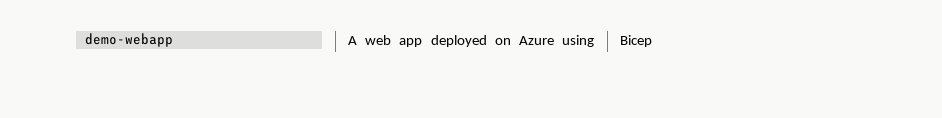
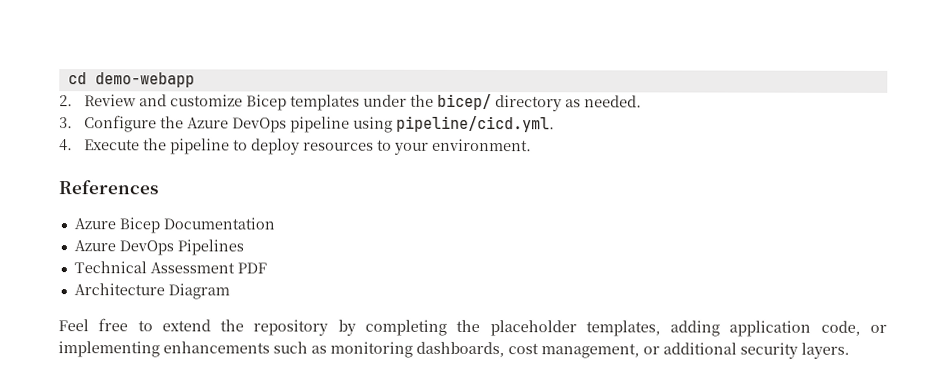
- demo-webapp
+ cd demo-webapp
- A web app deployed on Azure using Bicep
+ 2. Review and customize Bicep templates under the bicep/ directory as needed.
+ 3. Configure the Azure DevOps pipeline using pipeline/cicd.yml.
+ 4. Execute the pipeline to deploy resources to your environment.
+ References
+ Azure Bicep Documentation
+ Azure DevOps Pipelines
+ Technical Assessment PDF
+ Architecture Diagram
+ Feel free to extend the repository by completing the placeholder templates, adding application code, or implementing enhancements such as monitoring dashboards, cost management, or additional security layers.

